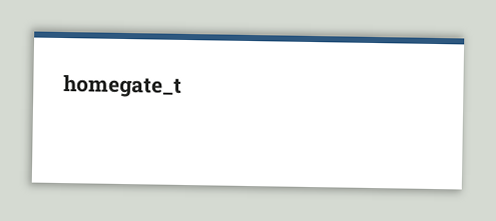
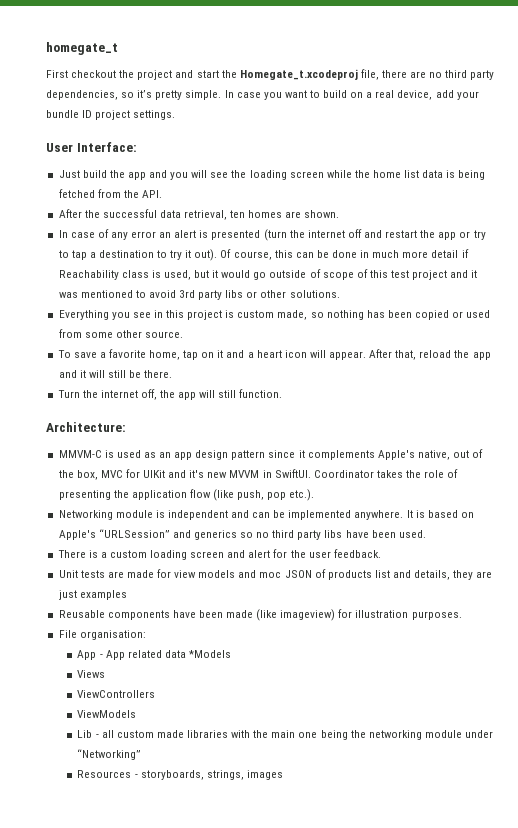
+ First checkout the project and start the Homegate_t.xcodeproj file, there are no third party dependencies, so it’s pretty simple. In case you want to build on a real device, add your bundle ID project settings.
+ User Interface:
+ Just build the app and you will see the loading screen while the home list data is being fetched from the API.
+ After the successful data retrieval, ten homes are shown.
+ In case of any error an alert is presented (turn the internet off and restart the app or try to tap a destination to try it out). Of course, this can be done in much more detail if Reachability class is used, but it would go outside of scope of this test project and it was mentioned to avoid 3rd party libs or other solutions.
+ Everything you see in this project is custom made, so nothing has been copied or used from some other source.
+ To save a favorite home, tap on it and a heart icon will appear. After that, reload the app and it will still be there.
+ Turn the internet off, the app will still function.
+ Architecture:
+ MMVM-C is used as an app design pattern since it complements Apple's native, out of the box, MVC for UIKit and it's new MVVM in SwiftUI. Coordinator takes the role of presenting the application flow (like push, pop etc.).
+ Networking module is independent and can be implemented anywhere. It is based on Apple's “URLSession” and generics so no third party libs have been used.
+ There is a custom loading screen and alert for the user feedback.
+ Unit tests are made for view models and moc JSON of products list and details, they are just examples
+ Reusable components have been made (like imageview) for illustration purposes.
+ File organisation:
+ App - App related data *Models
+ Views
+ ViewControllers
+ ViewModels
+ Lib - all custom made libraries with the main one being the networking module under “Networking”
+ Resources - storyboards, strings, images

